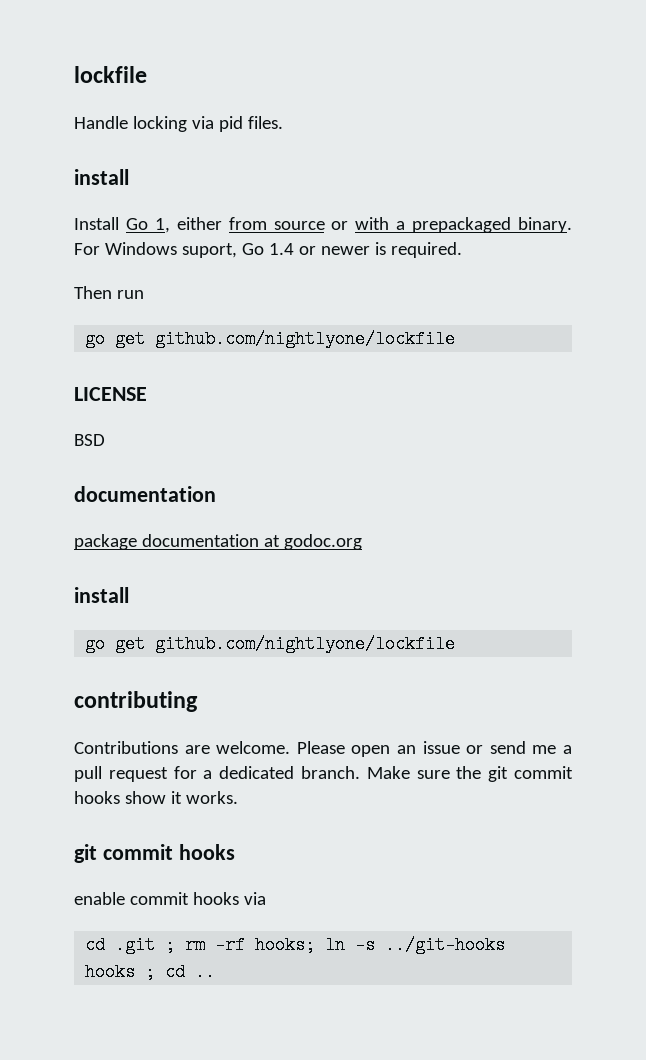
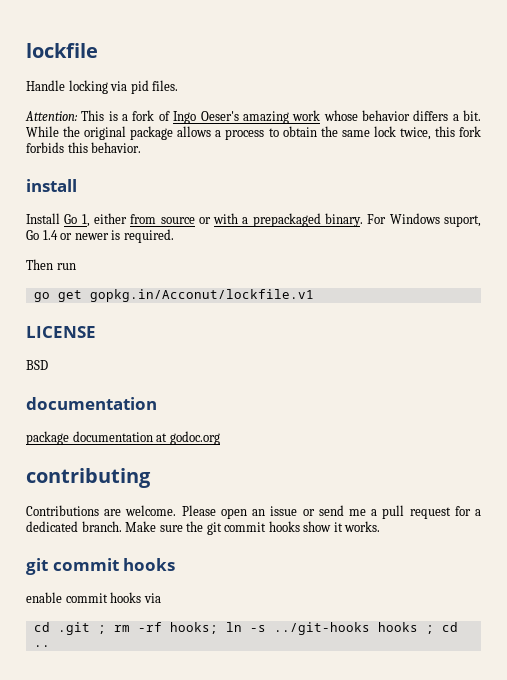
+ Attention: This is a fork of Ingo Oeser's amazing work whose behavior differs a bit. While the original package allows a process to obtain the same lock twice, this fork forbids this behavior.
  Then run
- go get github.com/nightlyone/lockfile
+ go get gopkg.in/Acconut/lockfile.v1
  package documentation at godoc.org
- install
- go get github.com/nightlyone/lockfile

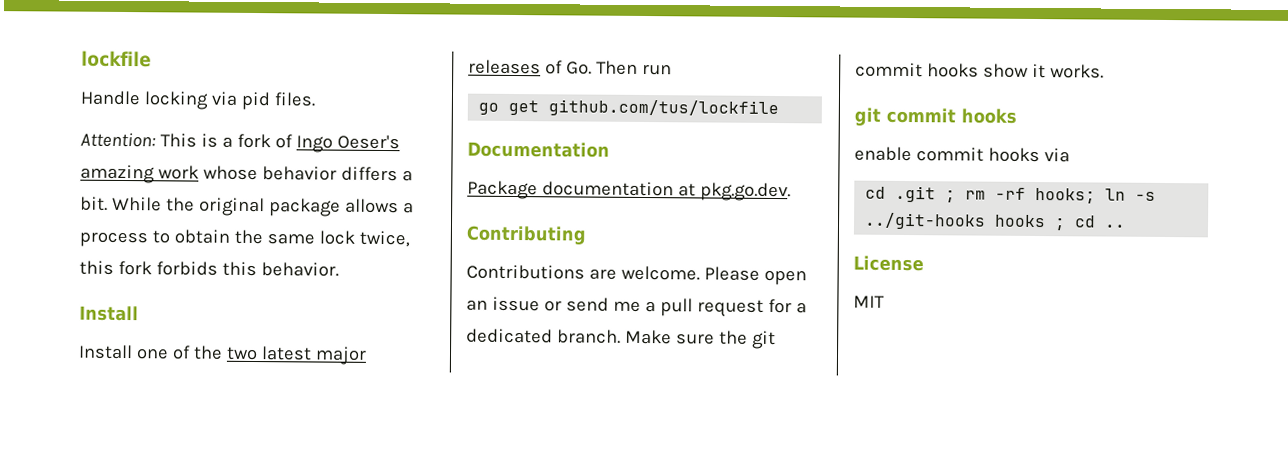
  While the original package allows a process to obtain the same lock twice, this fork forbids this behavior.
- install
- Install Go 1, either from source or with a prepackaged binary. For Windows suport, Go 1.4 or newer is required.
- Then run
- go get gopkg.in/Acconut/lockfile.v1
- LICENSE
- BSD
- documentation
- package documentation at godoc.org
- contributing
+ Install
+ Install one of the two latest major releases of Go. Then run
+ go get github.com/tus/lockfile
+ Documentation
+ Package documentation at pkg.go.dev.
+ Contributing
+ License
+ MIT

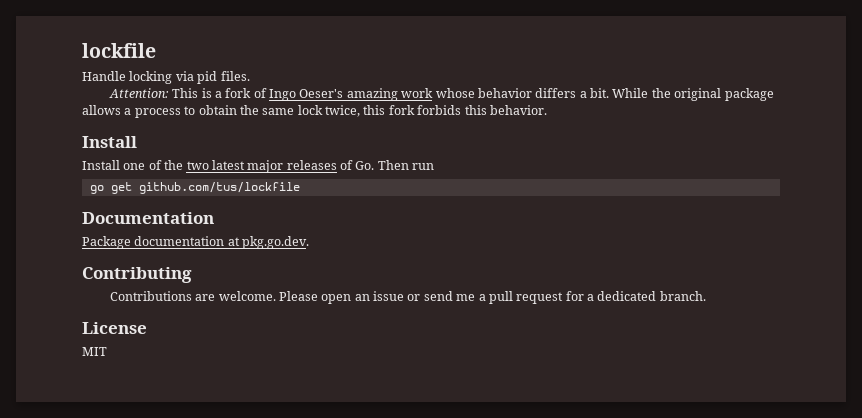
- Make sure the git commit hooks show it works.
- git commit hooks
- enable commit hooks via
- cd .git ; rm -rf hooks; ln -s ../git-hooks hooks ; cd ..

